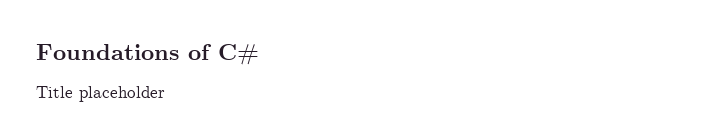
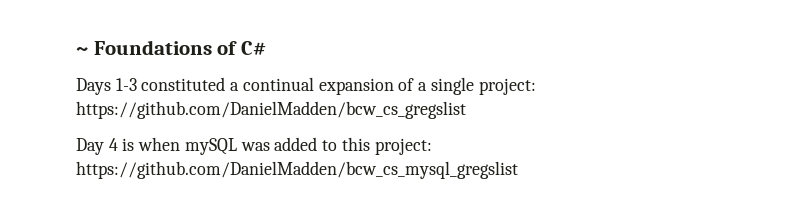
- Foundations of C#
+ ~ Foundations of C#
- Title placeholder
+ Days 1-3 constituted a continual expansion of a single project: https://github.com/DanielMadden/bcw_cs_gregslist
+ Day 4 is when mySQL was added to this project: https://github.com/DanielMadden/bcw_cs_mysql_gregslist

